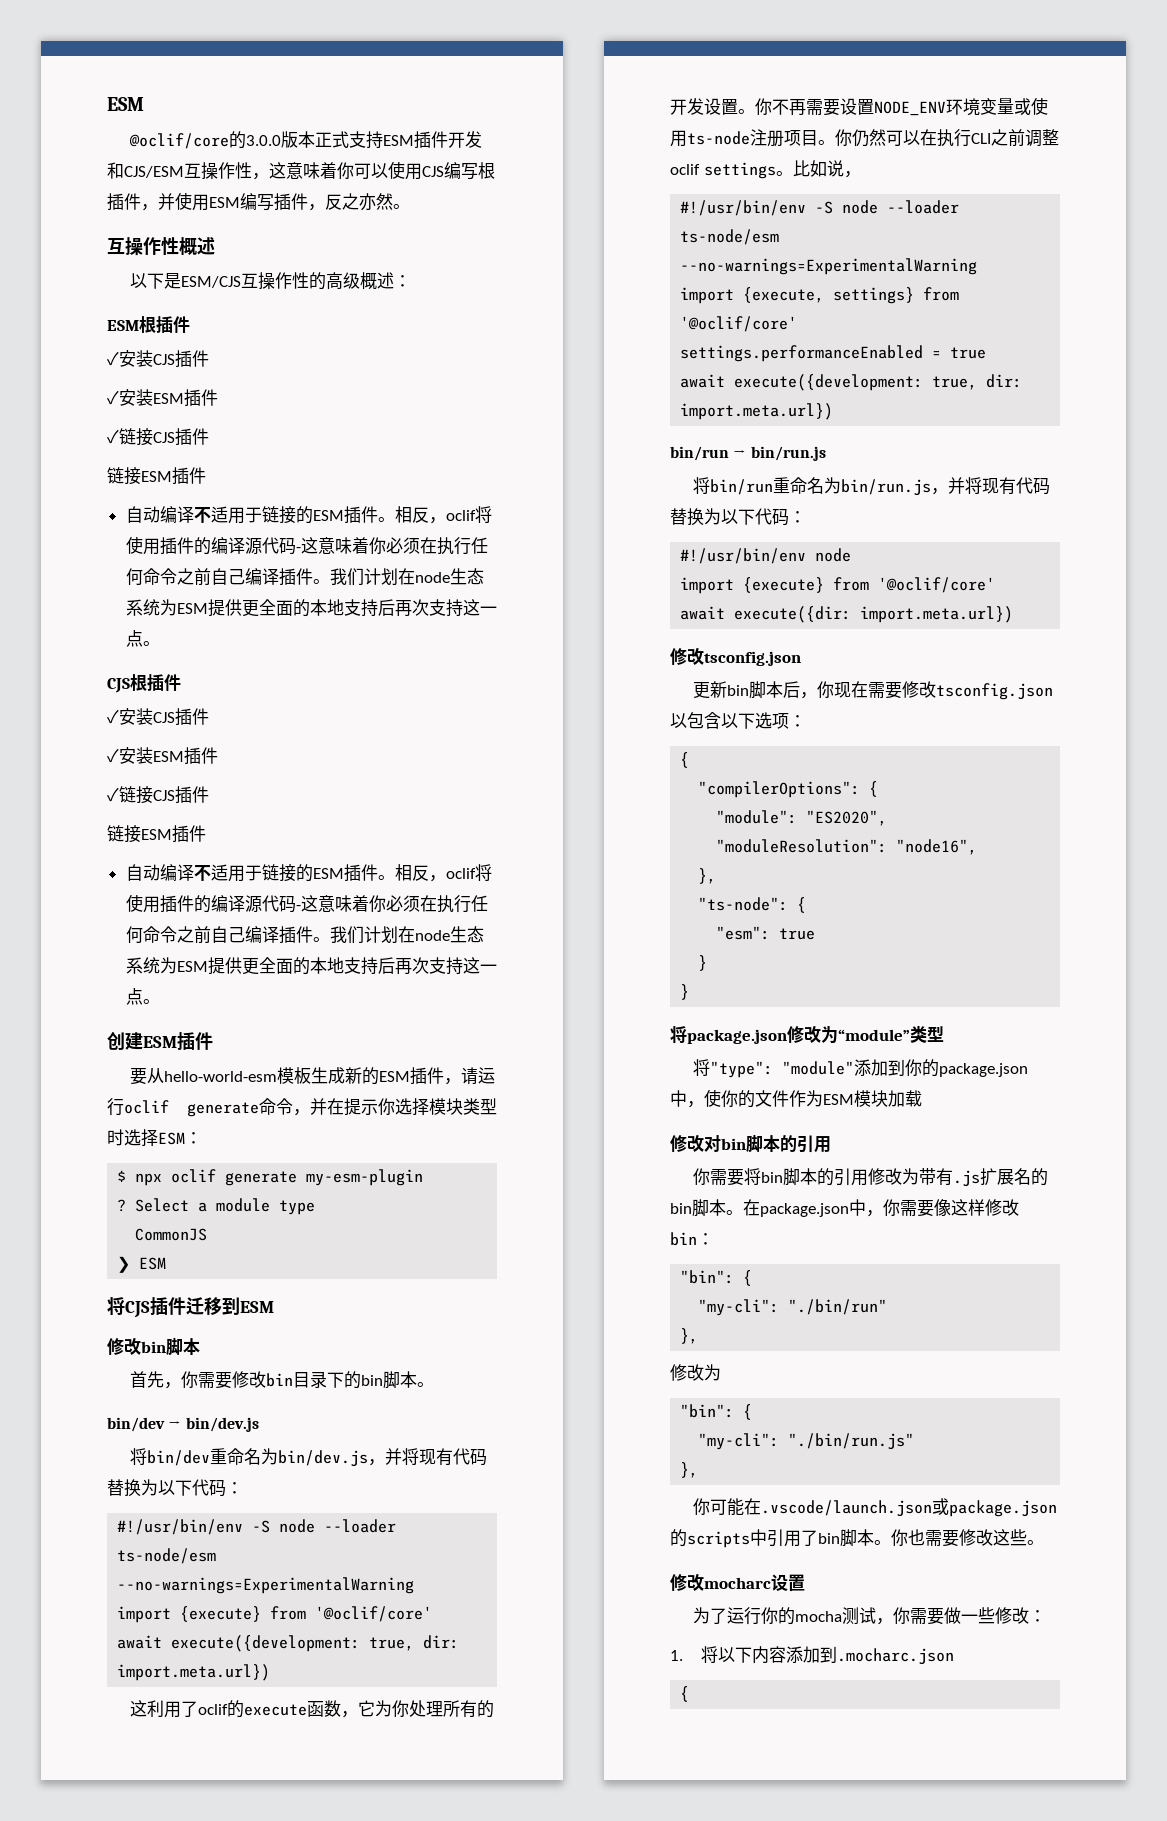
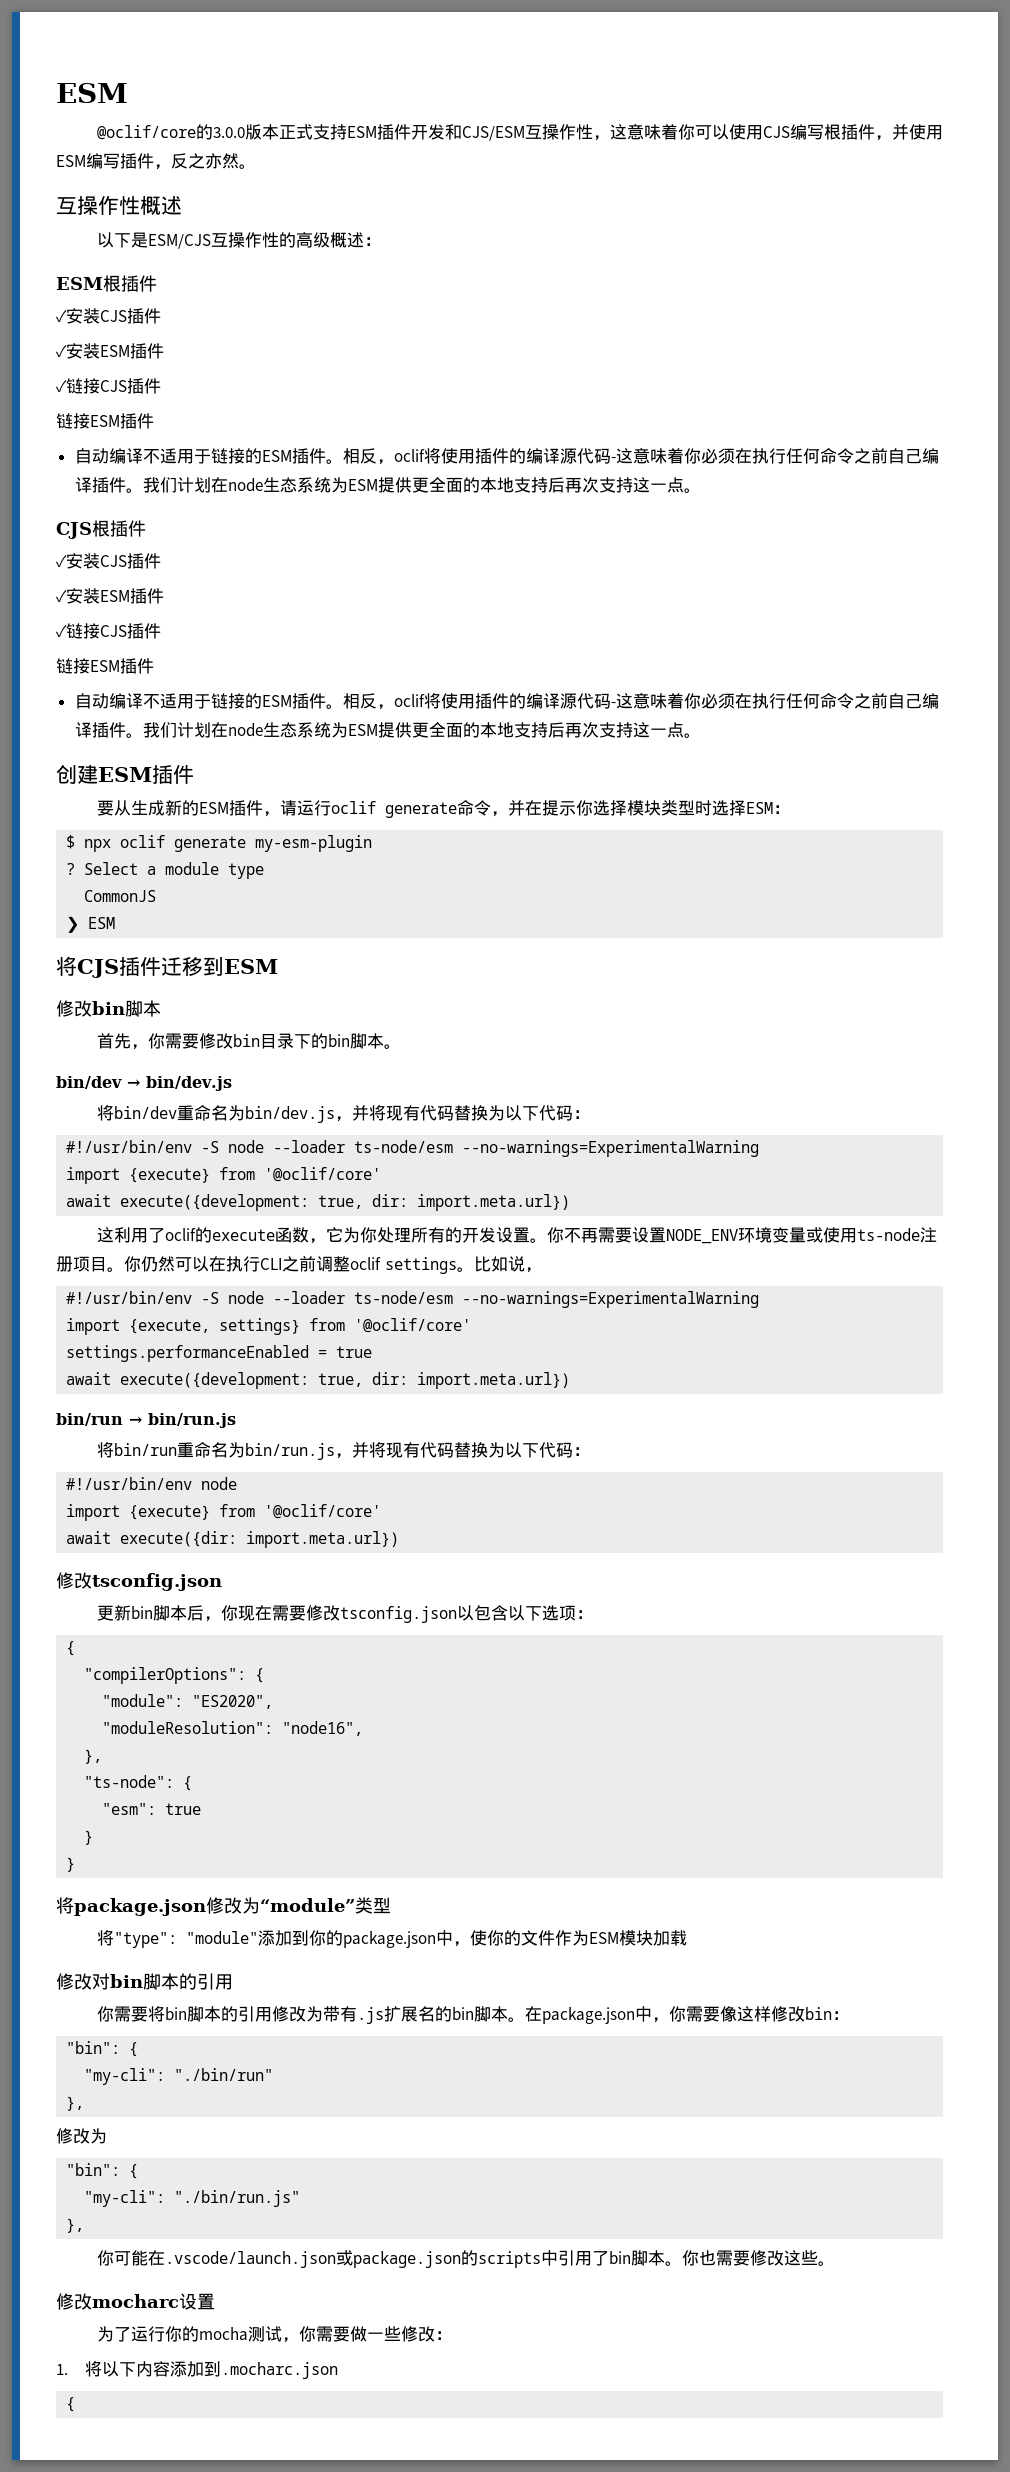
- 要从hello-world-esm模板生成新的ESM插件，请运行oclif generate命令，并在提示你选择模块类型时选择ESM：
+ 要从生成新的ESM插件，请运行oclif generate命令，并在提示你选择模块类型时选择ESM：

